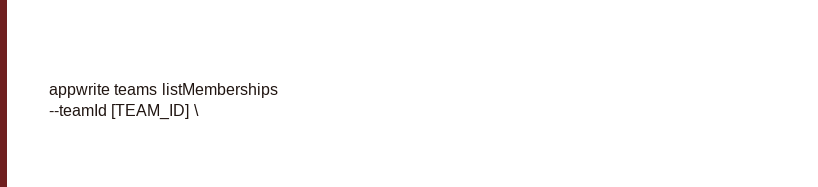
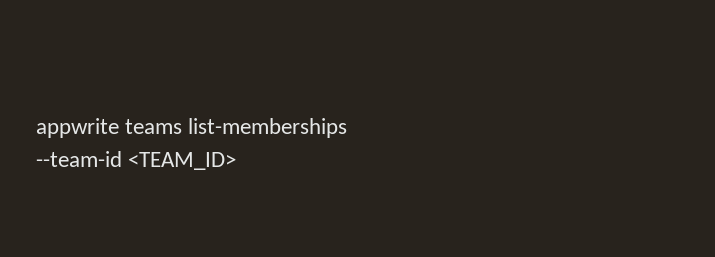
- appwrite teams listMemberships
- --teamId [TEAM_ID] \
+ appwrite teams list-memberships
+ --team-id <TEAM_ID>

